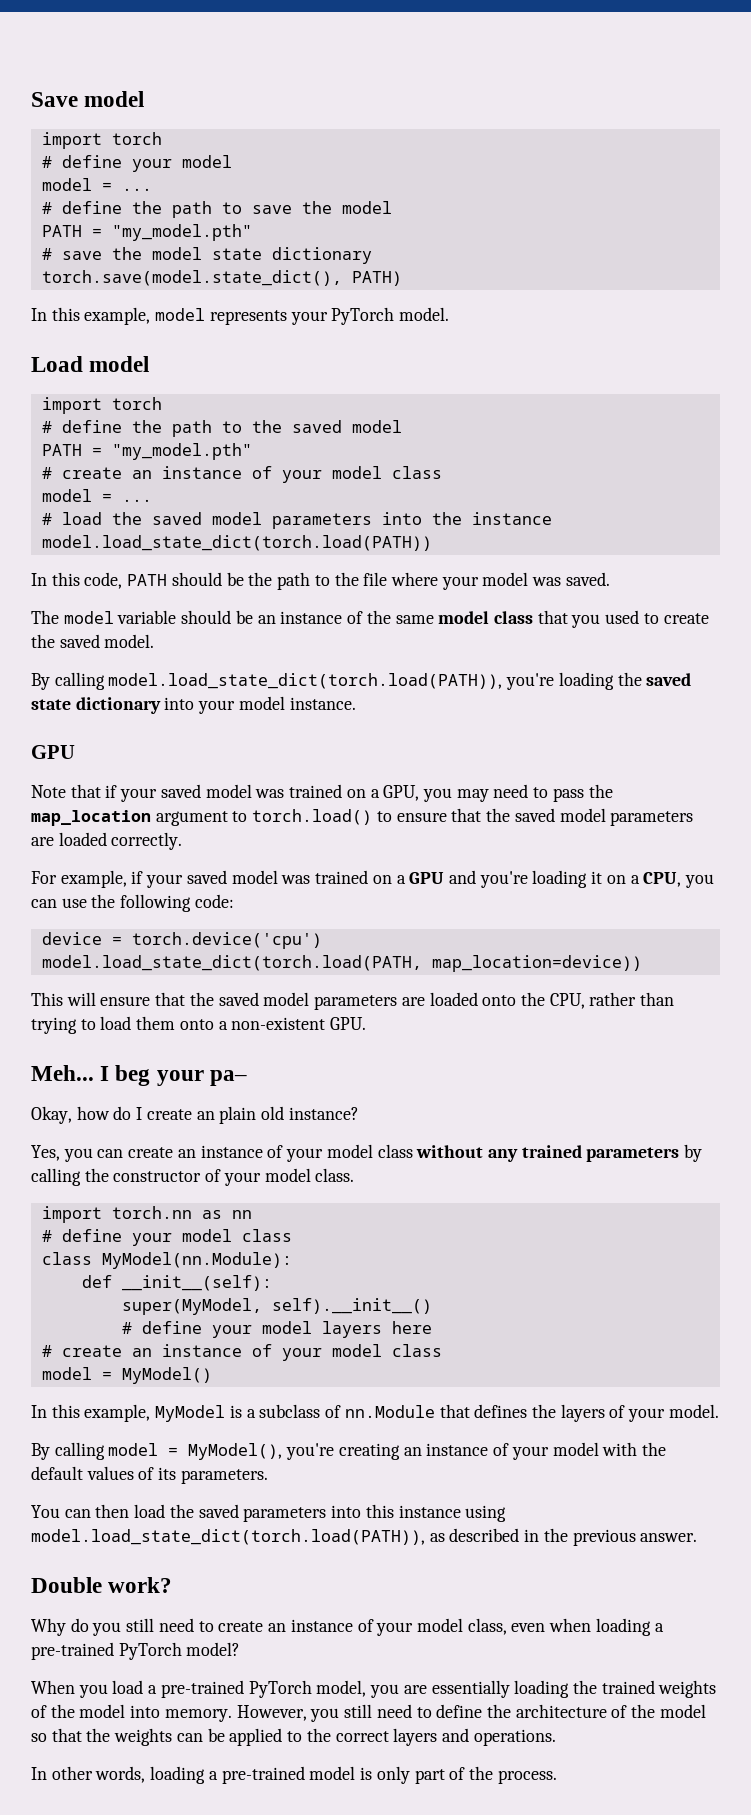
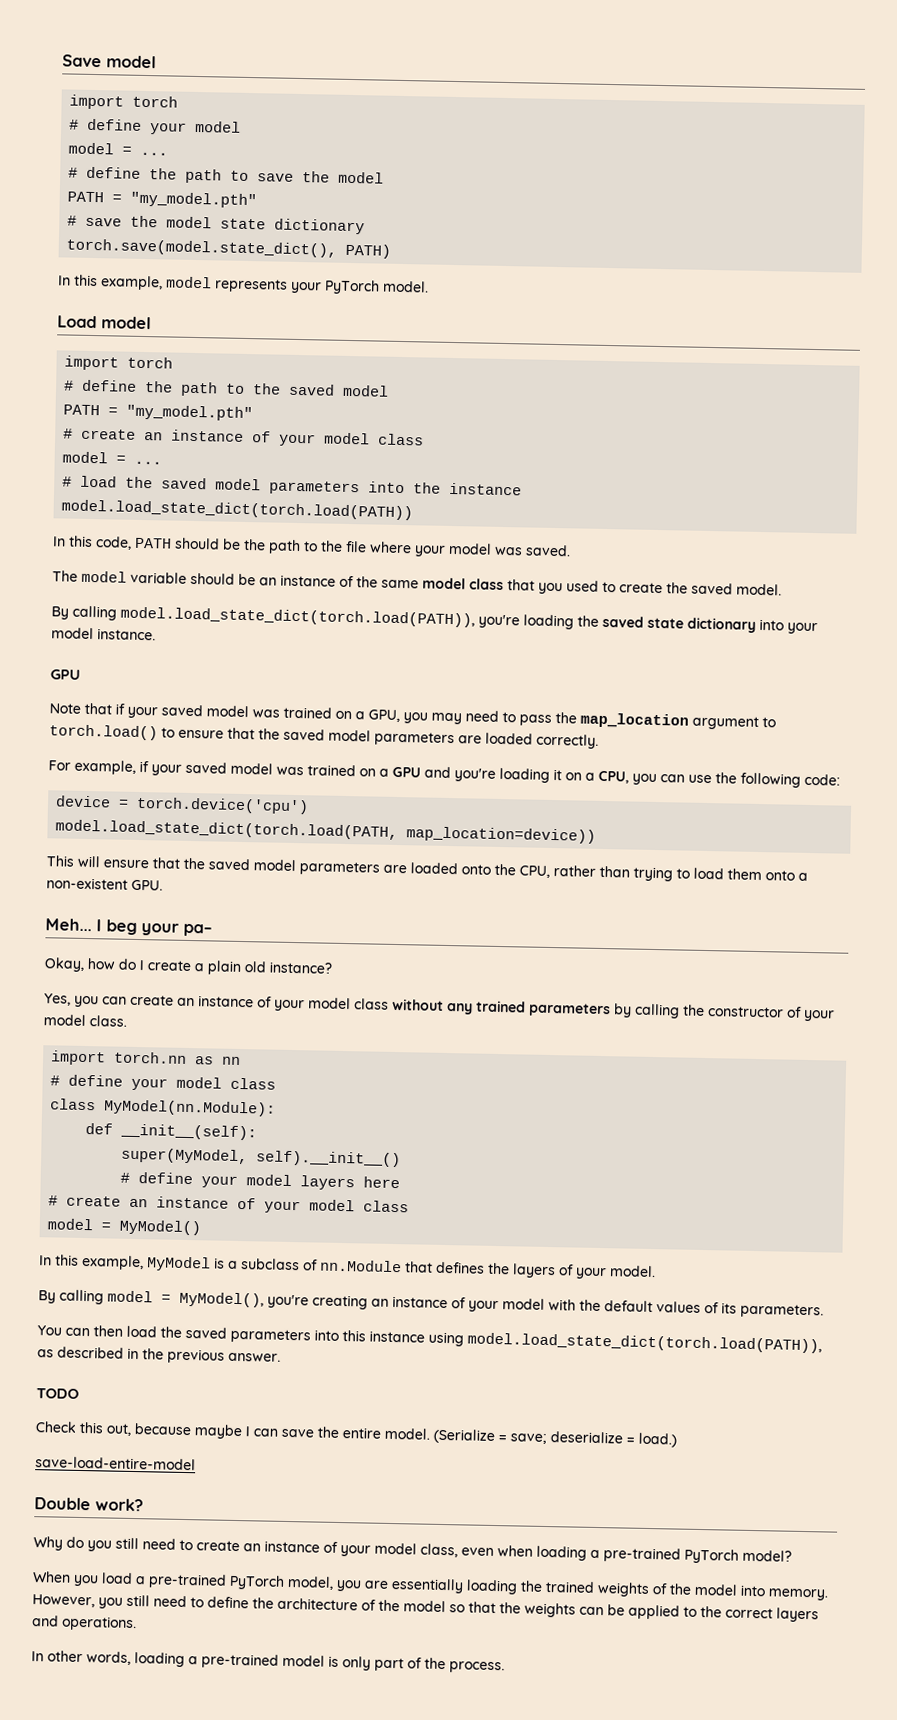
- Okay, how do I create an plain old instance?
+ Okay, how do I create a plain old instance?
+ TODO
+ Check this out, because maybe I can save the entire model. (Serialize = save; deserialize = load.)
+ save-load-entire-model

